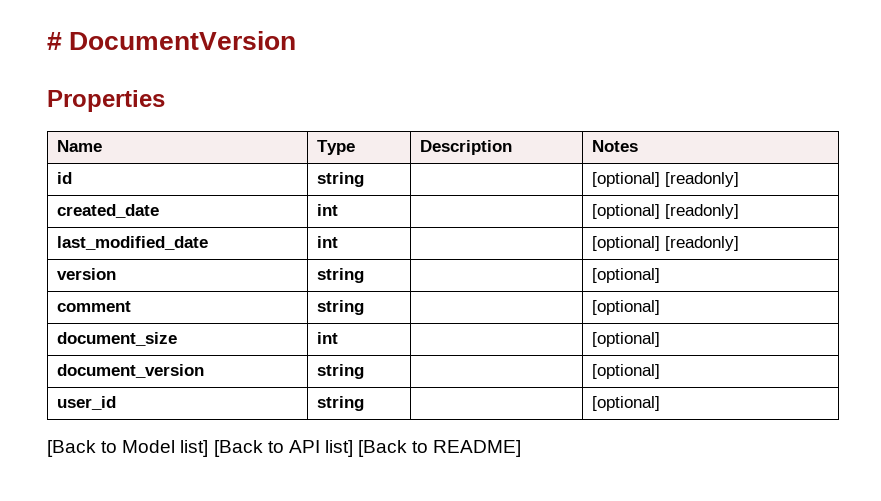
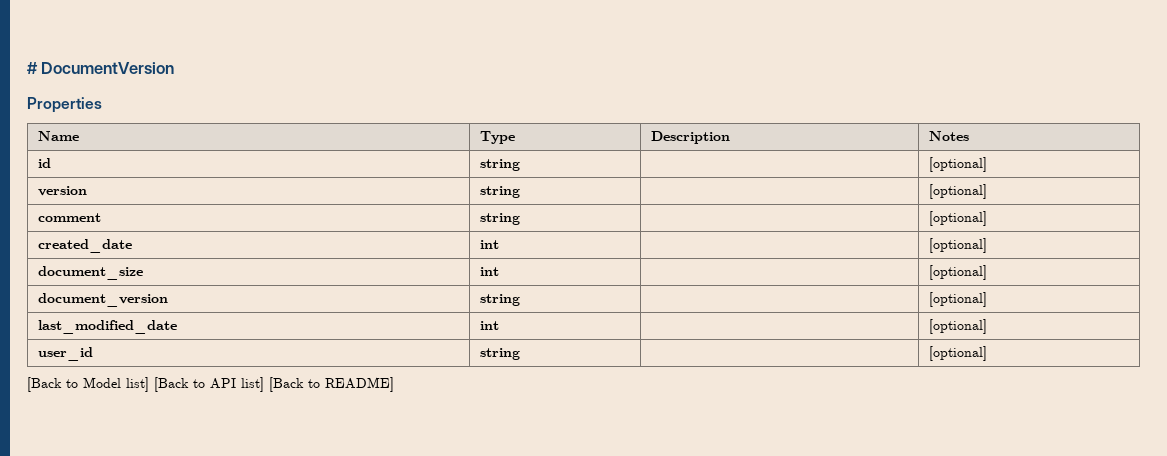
- id | string | | [optional] [readonly]
- created_date | int | | [optional] [readonly]
- last_modified_date | int | | [optional] [readonly]
+ id | string | | [optional]
+ created_date | int | | [optional]
+ last_modified_date | int | | [optional]

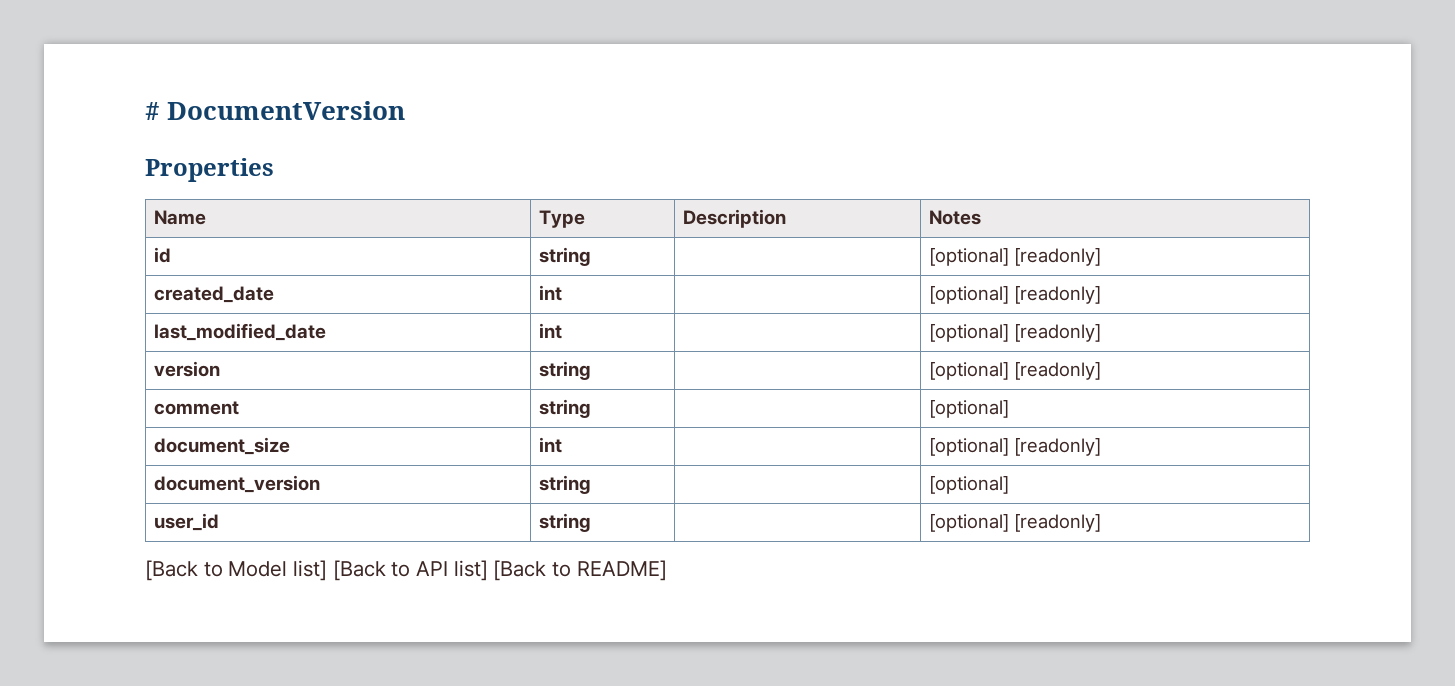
- id | string | | [optional]
+ id | string | | [optional] [readonly]
+ created_date | int | | [optional] [readonly]
+ last_modified_date | int | | [optional] [readonly]
- version | string | | [optional]
+ version | string | | [optional] [readonly]
- created_date | int | | [optional]
- document_size | int | | [optional]
+ document_size | int | | [optional] [readonly]
- last_modified_date | int | | [optional]
- user_id | string | | [optional]
+ user_id | string | | [optional] [readonly]

